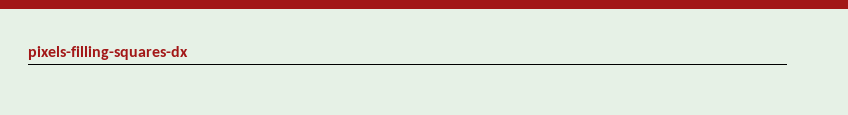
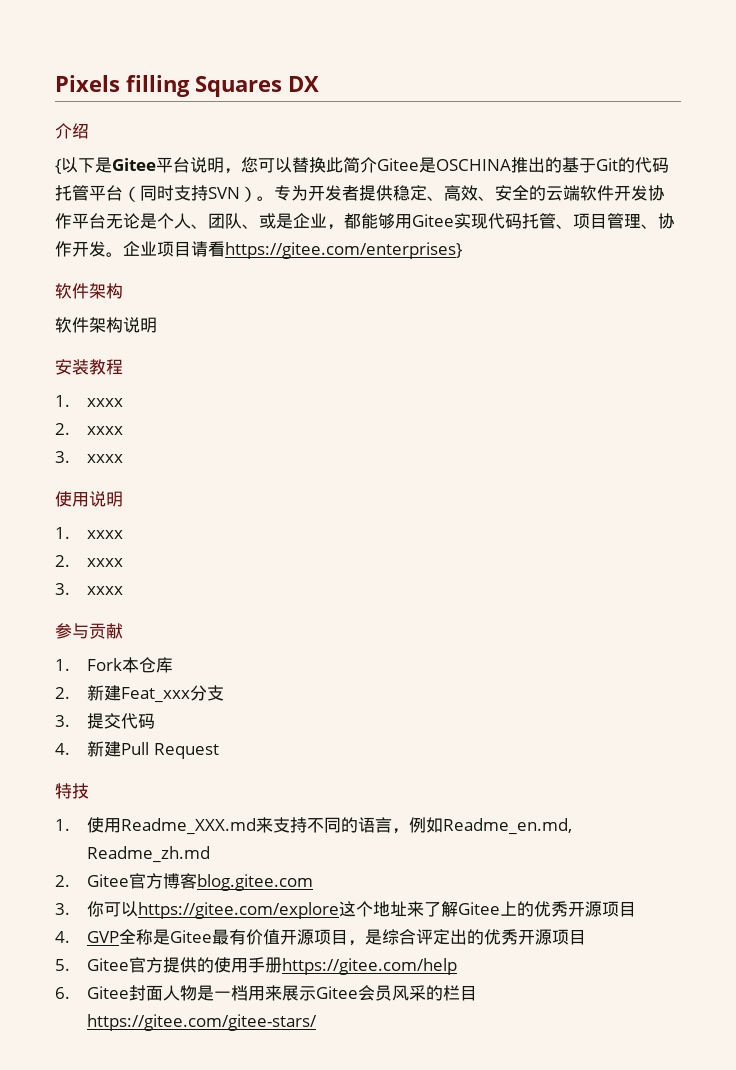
- pixels-filling-squares-dx
+ Pixels filling Squares DX
+ 介绍
+ {以下是Gitee平台说明，您可以替换此简介Gitee是OSCHINA推出的基于Git的代码托管平台（同时支持SVN）。专为开发者提供稳定、高效、安全的云端软件开发协作平台无论是个人、团队、或是企业，都能够用Gitee实现代码托管、项目管理、协作开发。企业项目请看https://gitee.com/enterprises}
+ 软件架构
+ 软件架构说明
+ 安装教程
+ 1. xxxx
+ 2. xxxx
+ 3. xxxx
+ 使用说明
+ 1. xxxx
+ 2. xxxx
+ 3. xxxx
+ 参与贡献
+ 1. Fork本仓库
+ 2.新建Feat_xxx分支
+ 3.提交代码
+ 4.新建Pull Request
+ 特技
+ 1.使用Readme_XXX.md来支持不同的语言，例如Readme_en.md, Readme_zh.md
+ 2. Gitee官方博客blog.gitee.com
+ 3.你可以https://gitee.com/explore这个地址来了解Gitee上的优秀开源项目
+ 4. GVP全称是Gitee最有价值开源项目，是综合评定出的优秀开源项目
+ 5. Gitee官方提供的使用手册https://gitee.com/help
+ 6. Gitee封面人物是一档用来展示Gitee会员风采的栏目https://gitee.com/gitee-stars/

